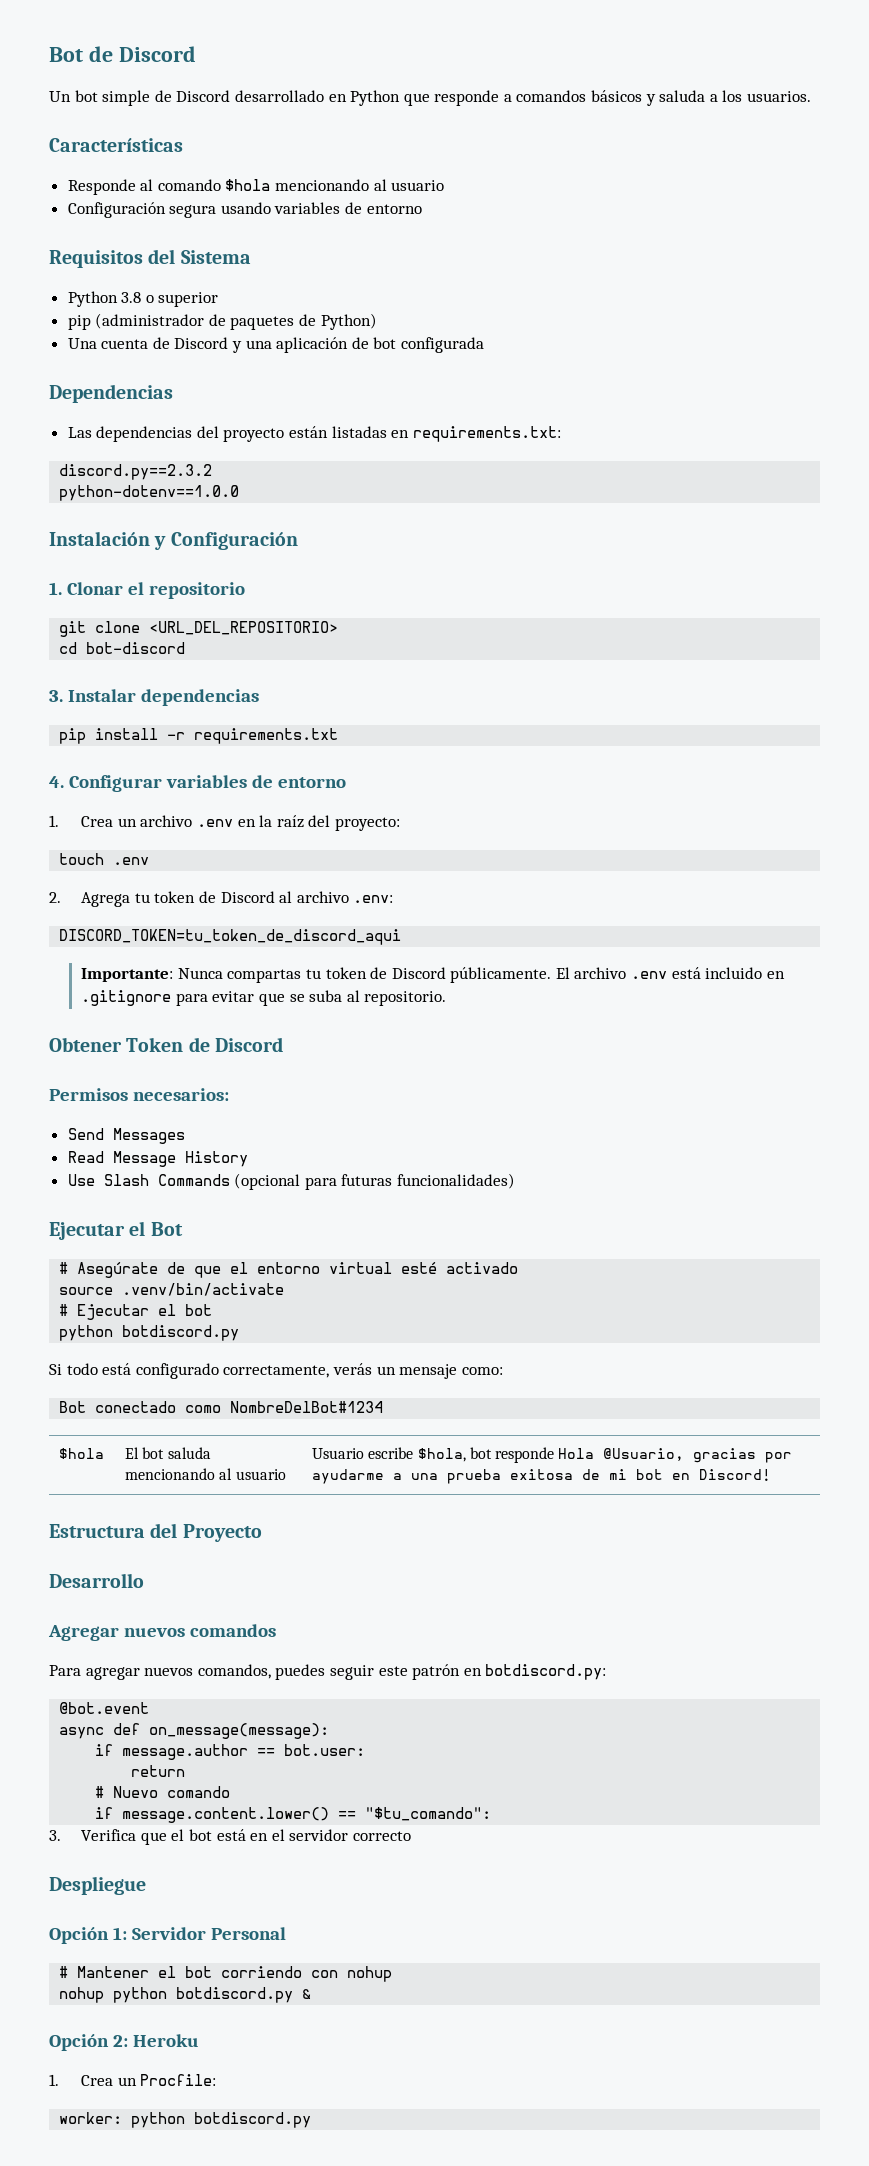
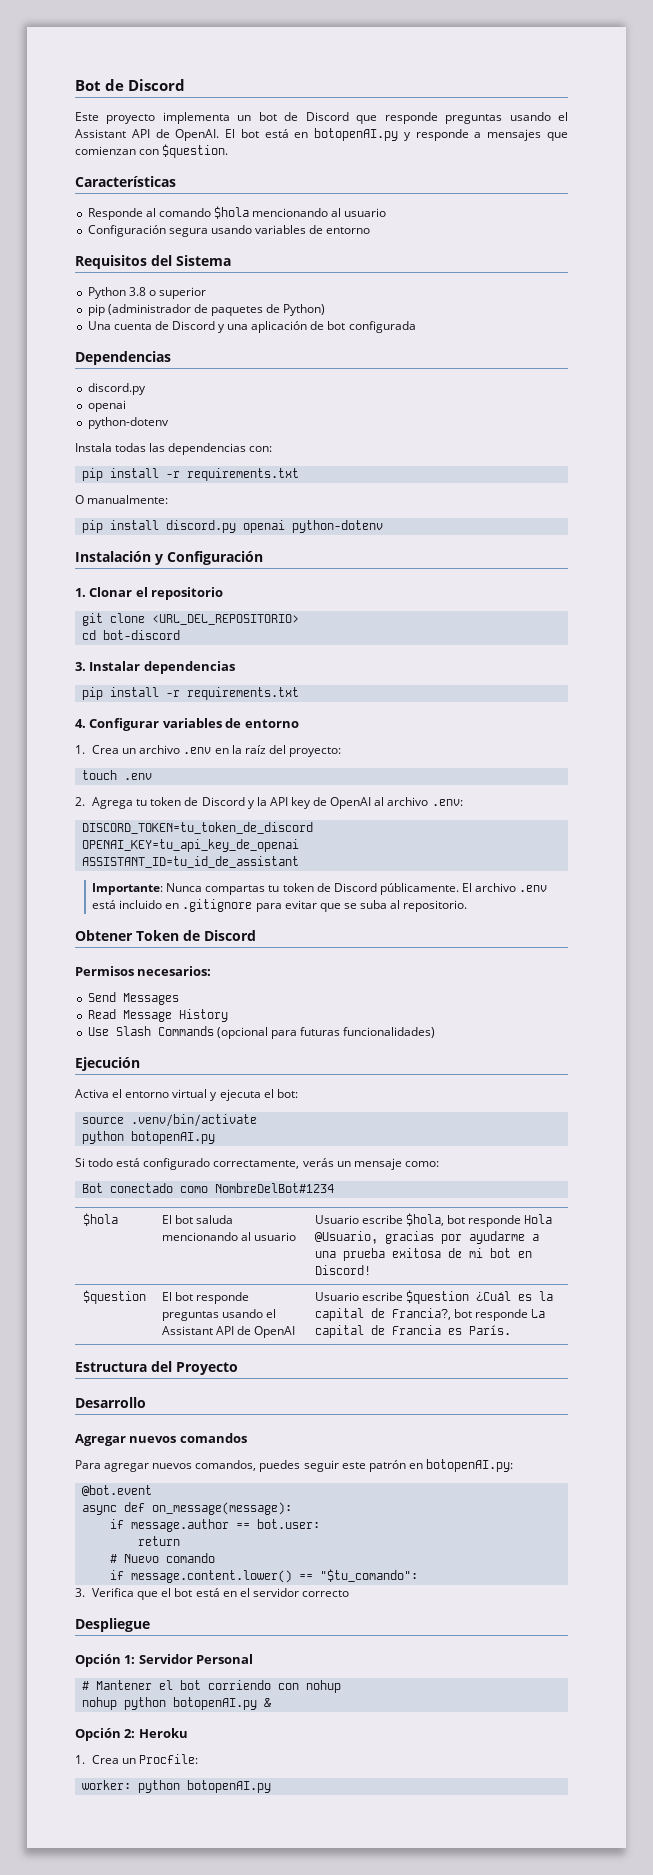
- Un bot simple de Discord desarrollado en Python que responde a comandos básicos y saluda a los usuarios.
+ Este proyecto implementa un bot de Discord que responde preguntas usando el Assistant API de OpenAI. El bot está en botopenAI.py y responde a mensajes que comienzan con $question.
  Dependencias
- Las dependencias del proyecto están listadas en requirements.txt:
- discord.py==2.3.2
- python-dotenv==1.0.0
+ discord.py
+ openai
+ python-dotenv
+ Instala todas las dependencias con:
+ pip install -r requirements.txt
+ O manualmente:
+ pip install discord.py openai python-dotenv
- 2. Agrega tu token de Discord al archivo .env:
+ 2. Agrega tu token de Discord y la API key de OpenAI al archivo .env:
- DISCORD_TOKEN=tu_token_de_discord_aqui
+ DISCORD_TOKEN=tu_token_de_discord
+ OPENAI_KEY=tu_api_key_de_openai
+ ASSISTANT_ID=tu_id_de_assistant
- Ejecutar el Bot
- # Asegúrate de que el entorno virtual esté activado
+ Ejecución
+ Activa el entorno virtual y ejecuta el bot:
  source .venv/bin/activate
- # Ejecutar el bot
- python botdiscord.py
+ python botopenAI.py
+ $question | El bot responde preguntas usando el Assistant API de OpenAI | Usuario escribe $question ¿Cuál es la capital de Francia?, bot responde La capital de Francia es París.
- Para agregar nuevos comandos, puedes seguir este patrón en botdiscord.py:
+ Para agregar nuevos comandos, puedes seguir este patrón en botopenAI.py:
- nohup python botdiscord.py &
+ nohup python botopenAI.py &
- worker: python botdiscord.py
+ worker: python botopenAI.py

